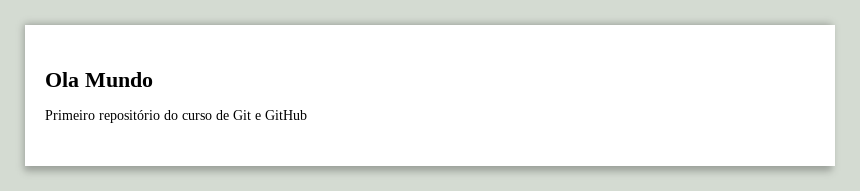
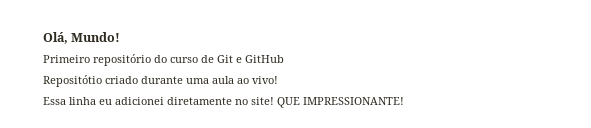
- Ola Mundo
+ Olá, Mundo!
+ Repositótio criado durante uma aula ao vivo!
+ Essa linha eu adicionei diretamente no site! QUE IMPRESSIONANTE!

